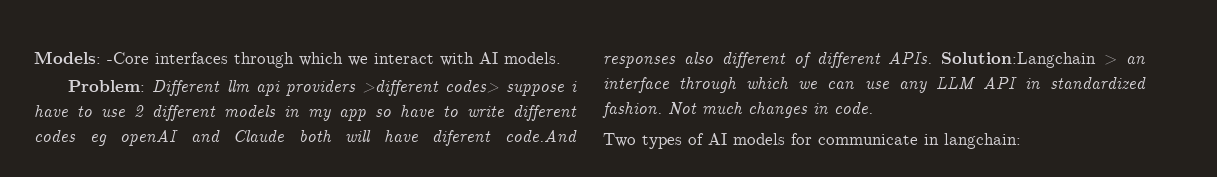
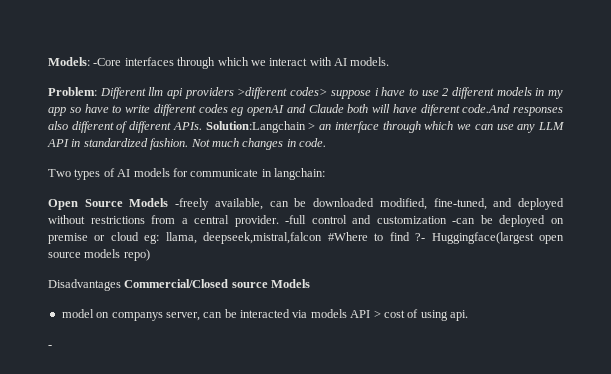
+ Open Source Models -freely available, can be downloaded modified, fine-tuned, and deployed without restrictions from a central provider. -full control and customization -can be deployed on premise or cloud eg: llama, deepseek,mistral,falcon #Where to find ?- Huggingface(largest open source models repo)
+ Disadvantages Commercial/Closed source Models
+ model on companys server, can be interacted via models API > cost of using api.
+ -

